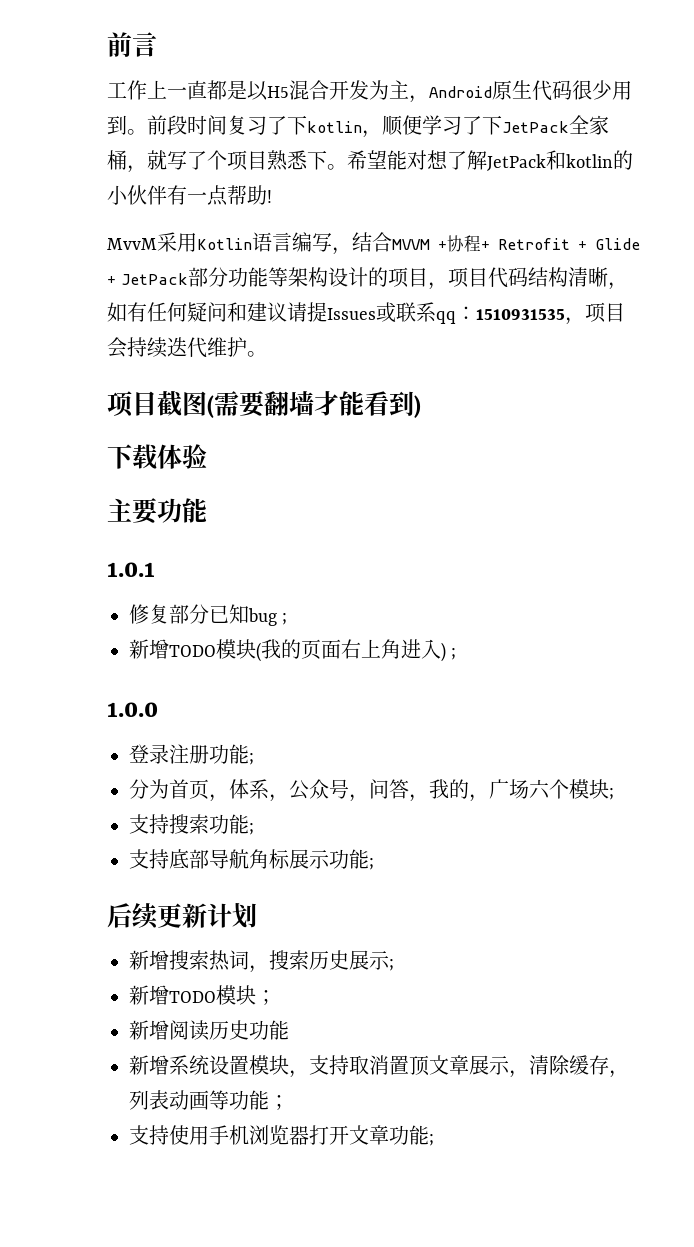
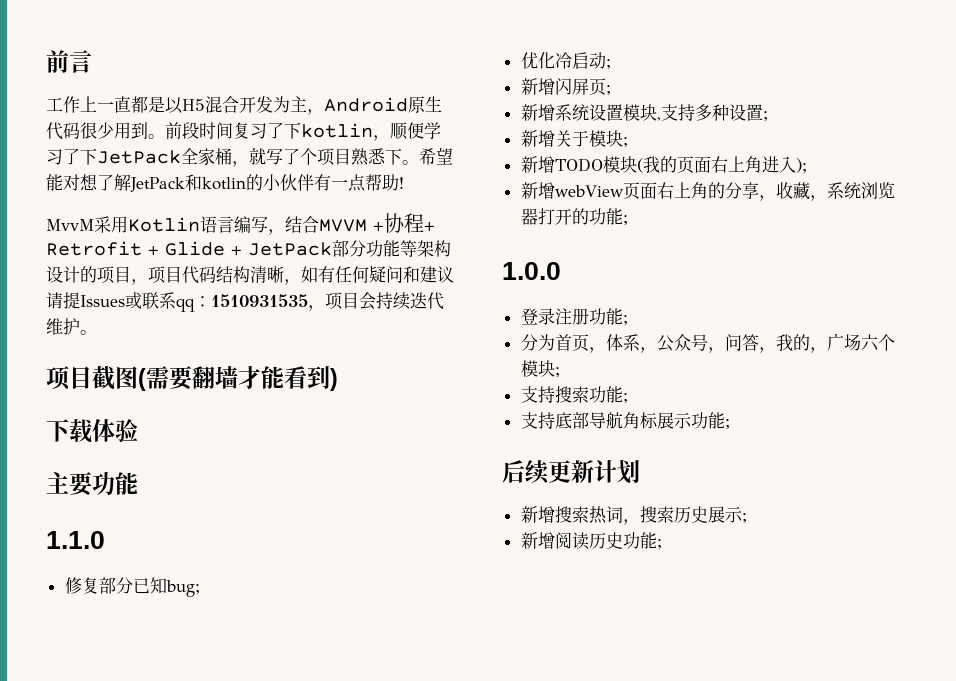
- 1.0.1
+ 1.1.0
- 修复部分已知bug ;
+ 修复部分已知bug;
+ 优化冷启动;
+ 新增闪屏页;
+ 新增系统设置模块,支持多种设置;
+ 新增关于模块;
- 新增TODO模块(我的页面右上角进入) ;
+ 新增TODO模块(我的页面右上角进入);
+ 新增webView页面右上角的分享，收藏，系统浏览器打开的功能;
- 新增TODO模块；
- 新增阅读历史功能
- 新增系统设置模块，支持取消置顶文章展示，清除缓存，列表动画等功能；
- 支持使用手机浏览器打开文章功能;
+ 新增阅读历史功能;

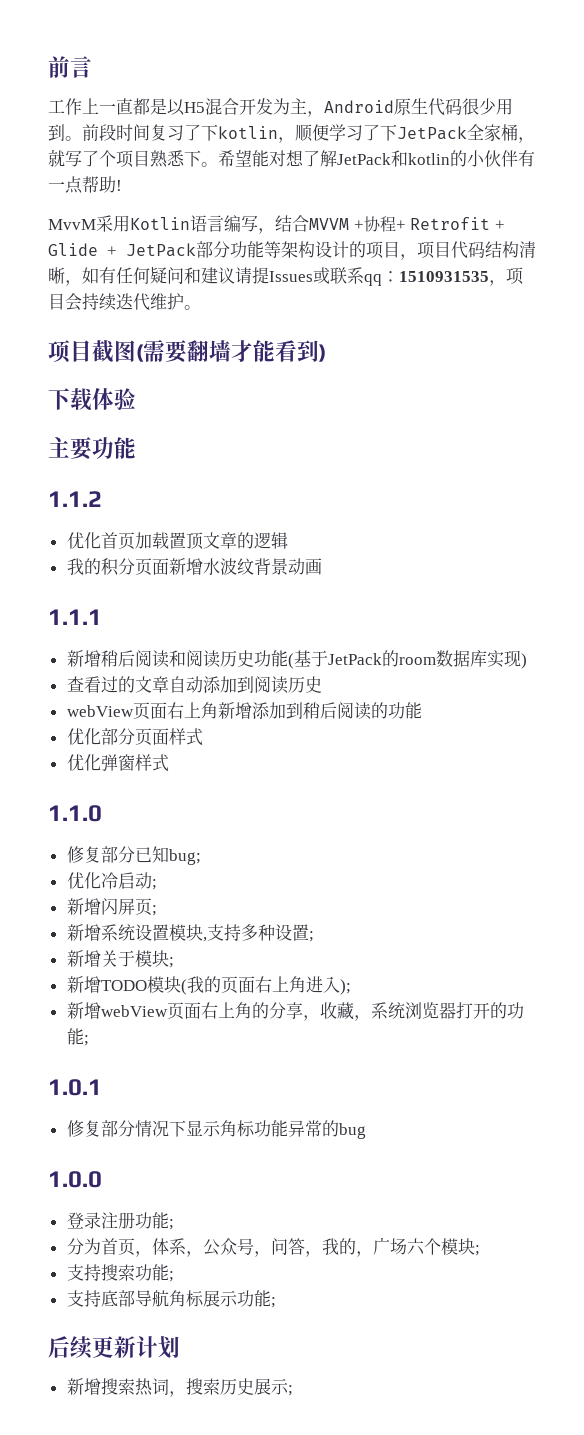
+ 1.1.2
+ 优化首页加载置顶文章的逻辑
+ 我的积分页面新增水波纹背景动画
+ 1.1.1
+ 新增稍后阅读和阅读历史功能(基于JetPack的room数据库实现)
+ 查看过的文章自动添加到阅读历史
+ webView页面右上角新增添加到稍后阅读的功能
+ 优化部分页面样式
+ 优化弹窗样式
+ 1.0.1
+ 修复部分情况下显示角标功能异常的bug
- 新增阅读历史功能;

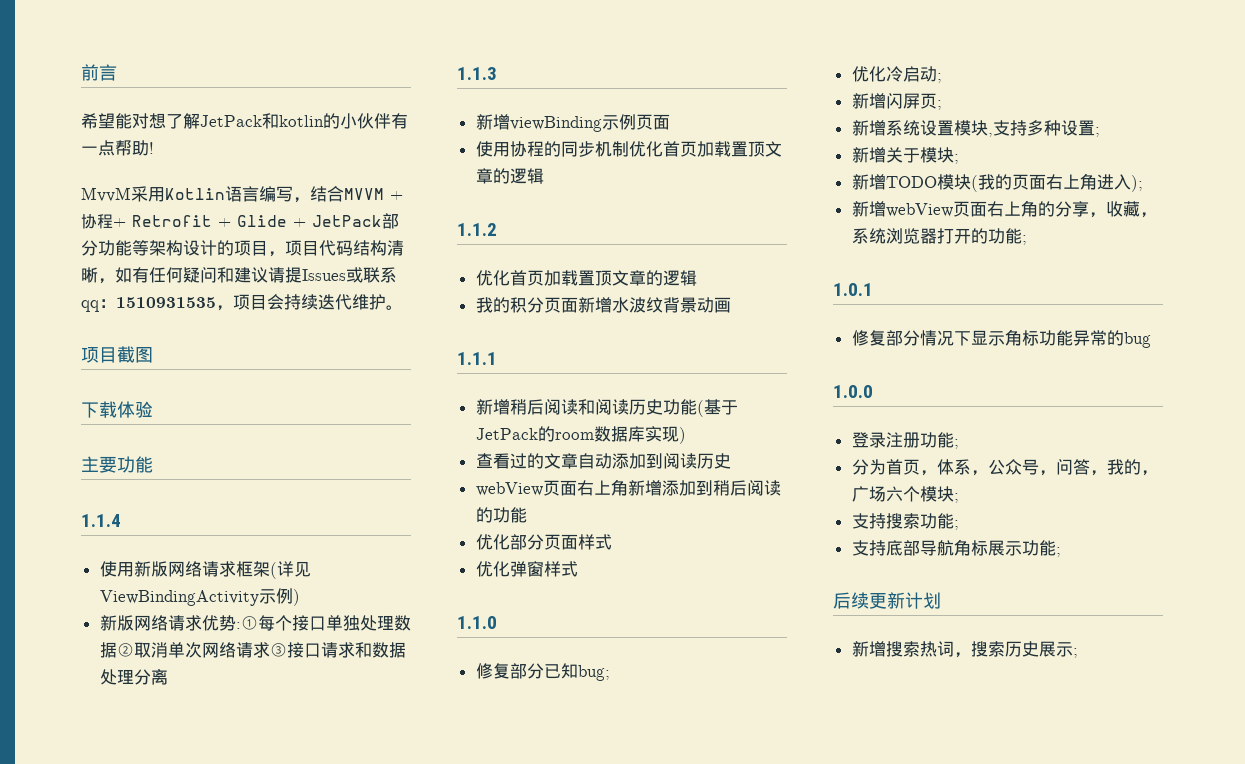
- 工作上一直都是以H5混合开发为主，Android原生代码很少用到。前段时间复习了下kotlin，顺便学习了下JetPack全家桶，就写了个项目熟悉下。
- 项目截图(需要翻墙才能看到)
+ 项目截图
  下载体验
  主要功能
+ 1.1.4
+ 使用新版网络请求框架(详见ViewBindingActivity示例)
+ 新版网络请求优势:①每个接口单独处理数据②取消单次网络请求③接口请求和数据处理分离
+ 1.1.3
+ 新增viewBinding示例页面
+ 使用协程的同步机制优化首页加载置顶文章的逻辑

